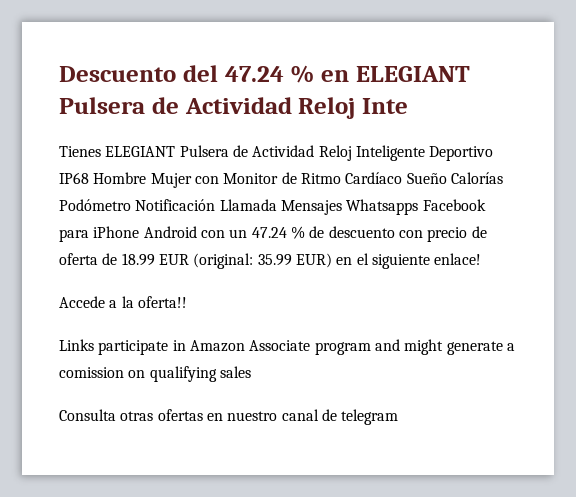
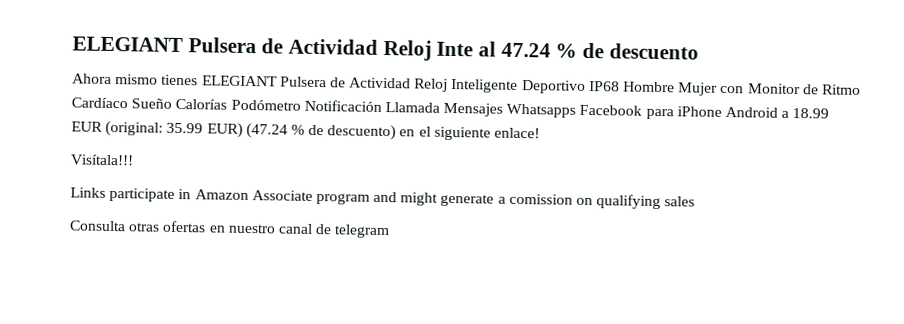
- Descuento del 47.24 % en ELEGIANT Pulsera de Actividad Reloj Inte
- Tienes ELEGIANT Pulsera de Actividad Reloj Inteligente Deportivo IP68 Hombre Mujer con Monitor de Ritmo Cardíaco Sueño Calorías Podómetro Notificación Llamada Mensajes Whatsapps Facebook para iPhone Android con un 47.24 % de descuento con precio de oferta de 18.99 EUR (original: 35.99 EUR) en el siguiente enlace!
+ ELEGIANT Pulsera de Actividad Reloj Inte al 47.24 % de descuento
+ Ahora mismo tienes ELEGIANT Pulsera de Actividad Reloj Inteligente Deportivo IP68 Hombre Mujer con Monitor de Ritmo Cardíaco Sueño Calorías Podómetro Notificación Llamada Mensajes Whatsapps Facebook para iPhone Android a 18.99 EUR (original: 35.99 EUR) (47.24 % de descuento) en el siguiente enlace!
- Accede a la oferta!!
+ Visítala!!!

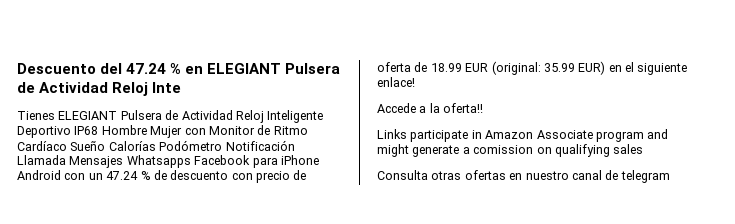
- ELEGIANT Pulsera de Actividad Reloj Inte al 47.24 % de descuento
- Ahora mismo tienes ELEGIANT Pulsera de Actividad Reloj Inteligente Deportivo IP68 Hombre Mujer con Monitor de Ritmo Cardíaco Sueño Calorías Podómetro Notificación Llamada Mensajes Whatsapps Facebook para iPhone Android a 18.99 EUR (original: 35.99 EUR) (47.24 % de descuento) en el siguiente enlace!
+ Descuento del 47.24 % en ELEGIANT Pulsera de Actividad Reloj Inte
+ Tienes ELEGIANT Pulsera de Actividad Reloj Inteligente Deportivo IP68 Hombre Mujer con Monitor de Ritmo Cardíaco Sueño Calorías Podómetro Notificación Llamada Mensajes Whatsapps Facebook para iPhone Android con un 47.24 % de descuento con precio de oferta de 18.99 EUR (original: 35.99 EUR) en el siguiente enlace!
- Visítala!!!
+ Accede a la oferta!!

